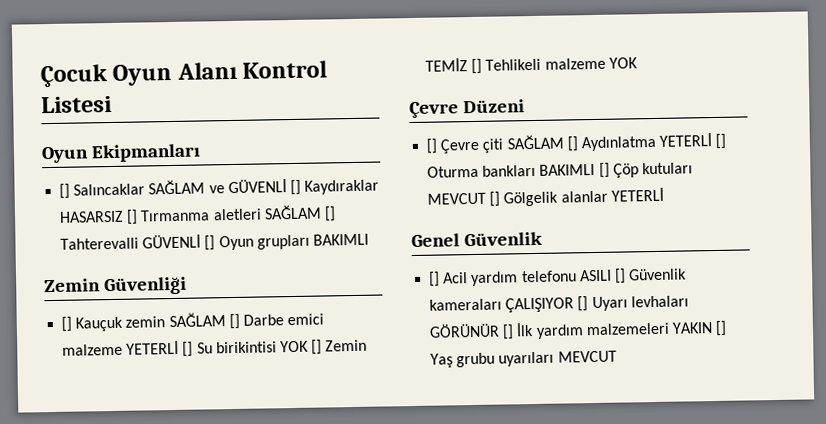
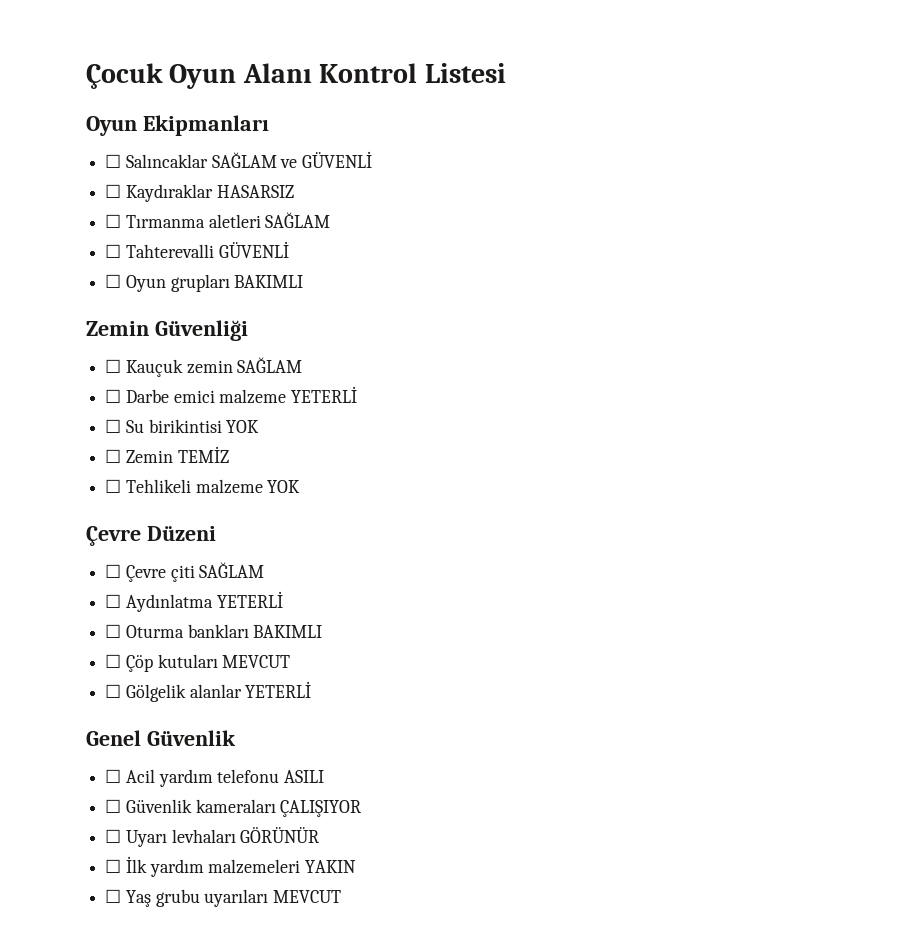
- [] Salıncaklar SAĞLAM ve GÜVENLİ [] Kaydıraklar HASARSIZ [] Tırmanma aletleri SAĞLAM [] Tahterevalli GÜVENLİ [] Oyun grupları BAKIMLI
+ ☐ Salıncaklar SAĞLAM ve GÜVENLİ
+ ☐ Kaydıraklar HASARSIZ
+ ☐ Tırmanma aletleri SAĞLAM
+ ☐ Tahterevalli GÜVENLİ
+ ☐ Oyun grupları BAKIMLI
- [] Kauçuk zemin SAĞLAM [] Darbe emici malzeme YETERLİ [] Su birikintisi YOK [] Zemin TEMİZ [] Tehlikeli malzeme YOK
+ ☐ Kauçuk zemin SAĞLAM
+ ☐ Darbe emici malzeme YETERLİ
+ ☐ Su birikintisi YOK
+ ☐ Zemin TEMİZ
+ ☐ Tehlikeli malzeme YOK
- [] Çevre çiti SAĞLAM [] Aydınlatma YETERLİ [] Oturma bankları BAKIMLI [] Çöp kutuları MEVCUT [] Gölgelik alanlar YETERLİ
+ ☐ Çevre çiti SAĞLAM
+ ☐ Aydınlatma YETERLİ
+ ☐ Oturma bankları BAKIMLI
+ ☐ Çöp kutuları MEVCUT
+ ☐ Gölgelik alanlar YETERLİ
- [] Acil yardım telefonu ASILI [] Güvenlik kameraları ÇALIŞIYOR [] Uyarı levhaları GÖRÜNÜR [] İlk yardım malzemeleri YAKIN [] Yaş grubu uyarıları MEVCUT
+ ☐ Acil yardım telefonu ASILI
+ ☐ Güvenlik kameraları ÇALIŞIYOR
+ ☐ Uyarı levhaları GÖRÜNÜR
+ ☐ İlk yardım malzemeleri YAKIN
+ ☐ Yaş grubu uyarıları MEVCUT

